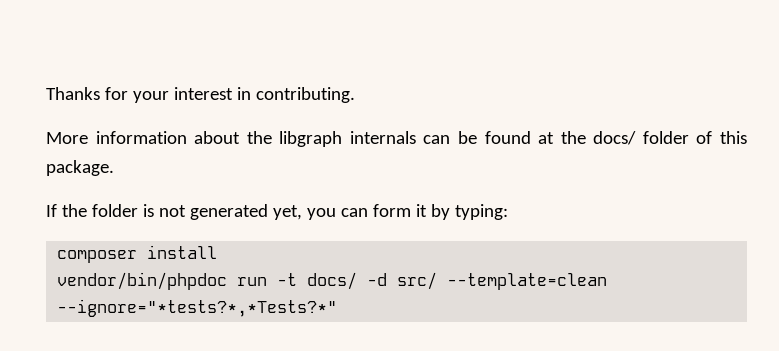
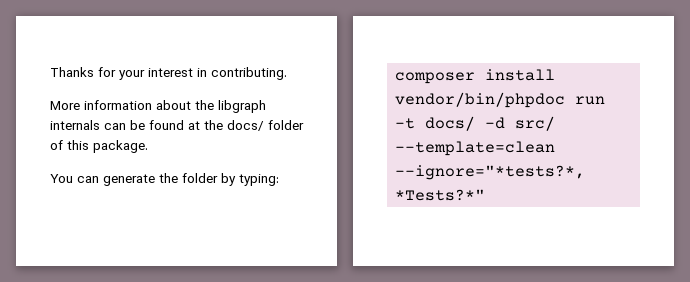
- If the folder is not generated yet, you can form it by typing:
+ You can generate the folder by typing:

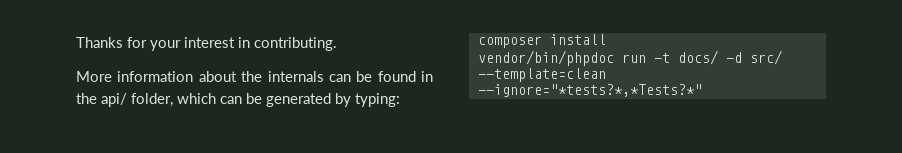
- More information about the libgraph internals can be found at the docs/ folder of this package.
- You can generate the folder by typing:
+ More information about the internals can be found in the api/ folder, which can be generated by typing:

